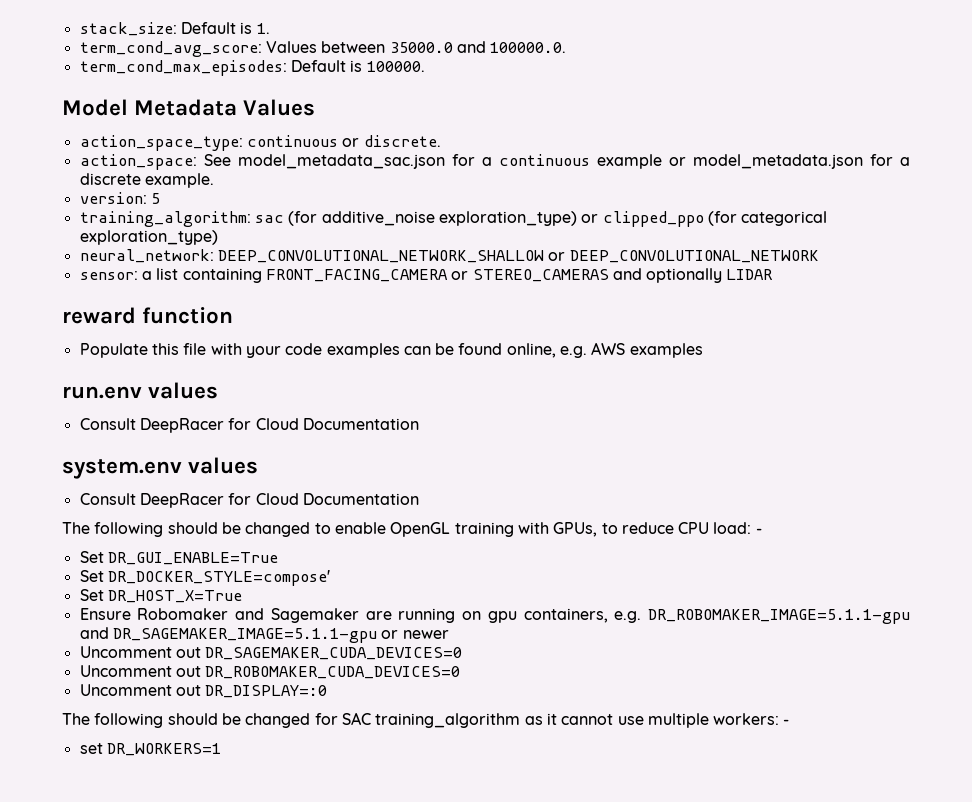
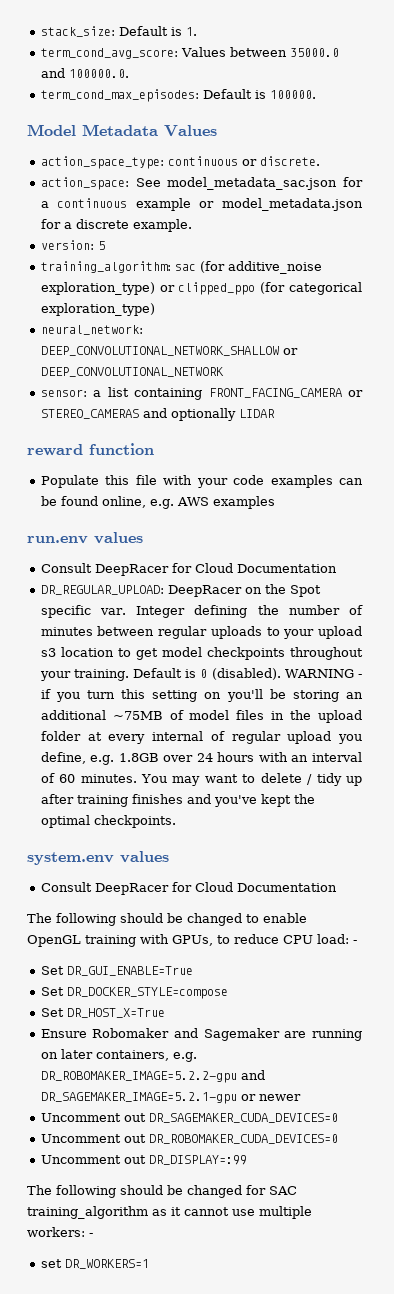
+ DR_REGULAR_UPLOAD: DeepRacer on the Spot specific var. Integer defining the number of minutes between regular uploads to your upload s3 location to get model checkpoints throughout your training. Default is 0 (disabled). WARNING - if you turn this setting on you'll be storing an additional ~75MB of model files in the upload folder at every internal of regular upload you define, e.g. 1.8GB over 24 hours with an interval of 60 minutes. You may want to delete / tidy up after training finishes and you've kept the optimal checkpoints.
- Set DR_DOCKER_STYLE=compose'
+ Set DR_DOCKER_STYLE=compose
- Ensure Robomaker and Sagemaker are running on gpu containers, e.g. DR_ROBOMAKER_IMAGE=5.1.1-gpu and DR_SAGEMAKER_IMAGE=5.1.1-gpu or newer
+ Ensure Robomaker and Sagemaker are running on later containers, e.g. DR_ROBOMAKER_IMAGE=5.2.2-gpu and DR_SAGEMAKER_IMAGE=5.2.1-gpu or newer
- Uncomment out DR_DISPLAY=:0
+ Uncomment out DR_DISPLAY=:99

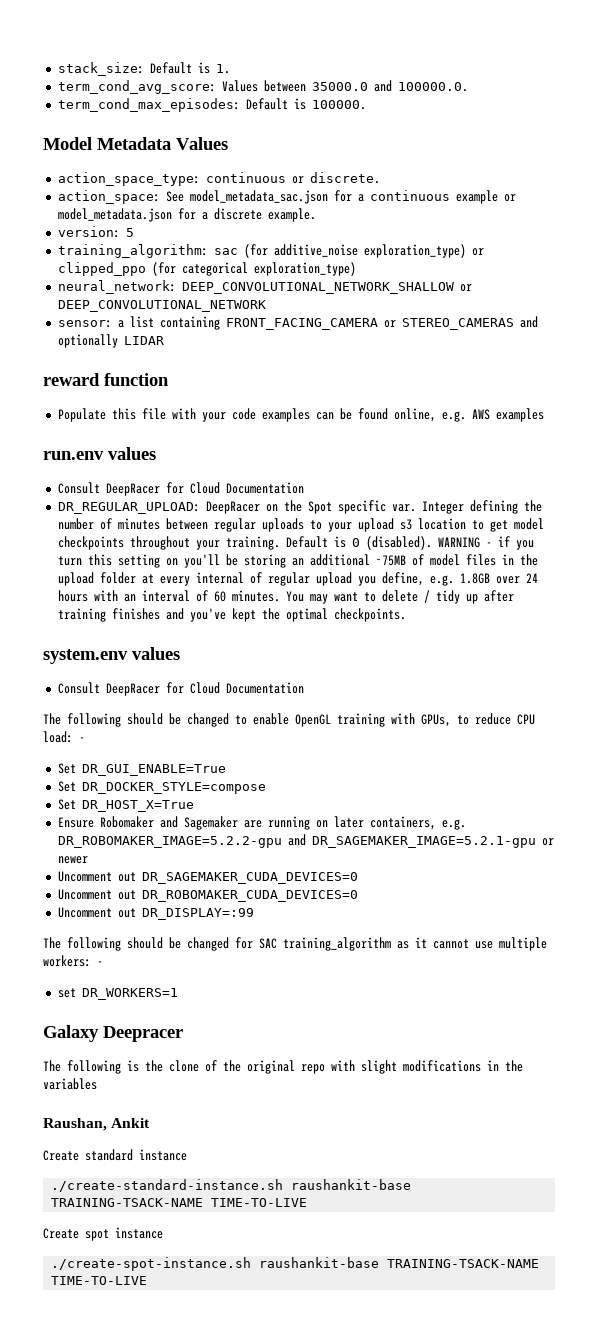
+ Galaxy Deepracer
+ The following is the clone of the original repo with slight modifications in the variables
+ Raushan, Ankit
+ Create standard instance
+ ./create-standard-instance.sh raushankit-base TRAINING-TSACK-NAME TIME-TO-LIVE
+ Create spot instance
+ ./create-spot-instance.sh raushankit-base TRAINING-TSACK-NAME TIME-TO-LIVE

